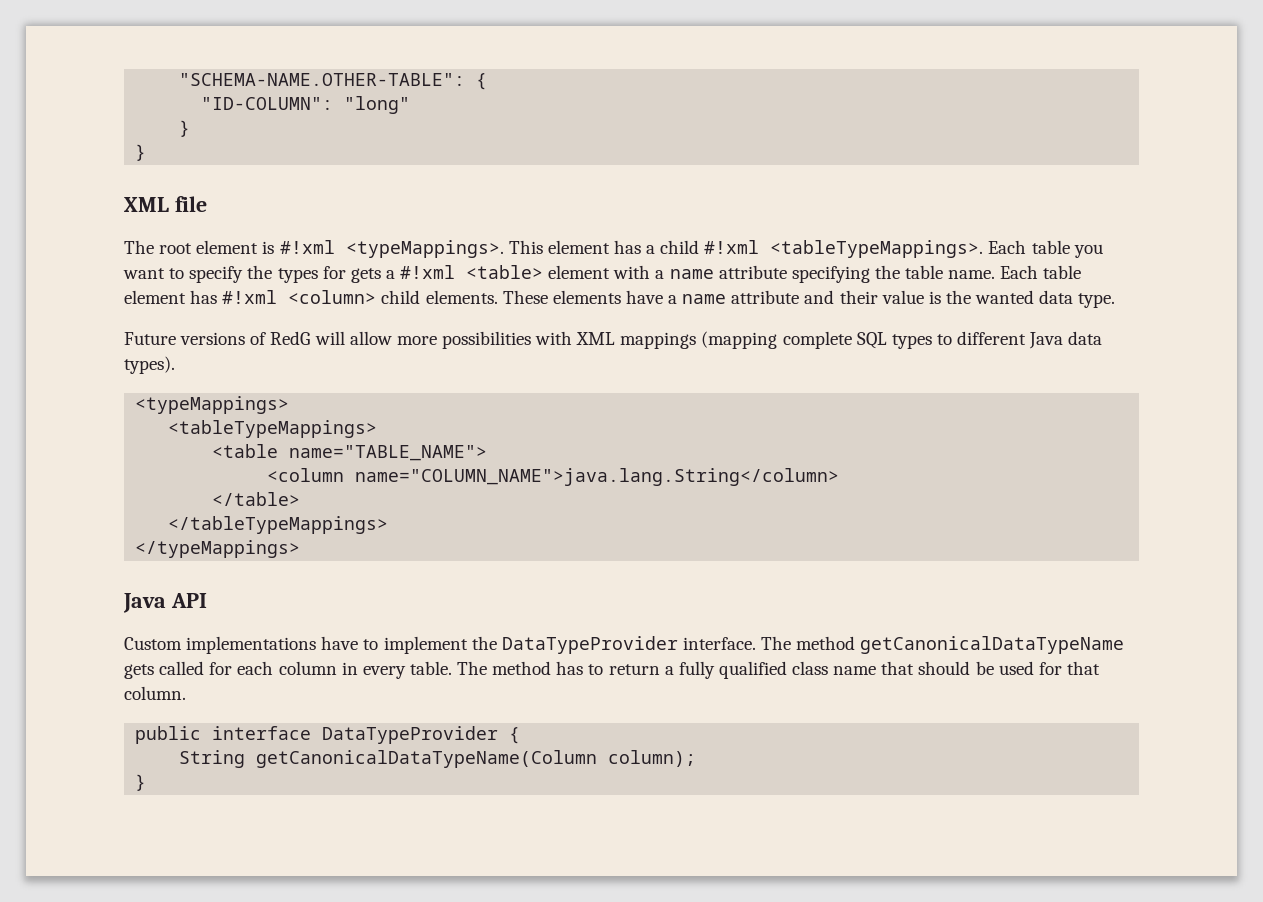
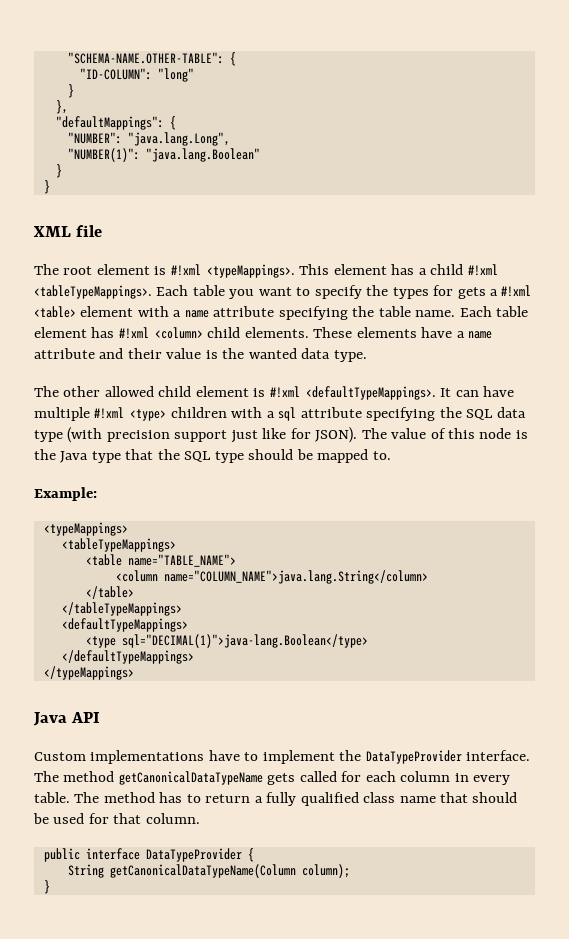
+ },
+ "defaultMappings": {
+ "NUMBER": "java.lang.Long",
+ "NUMBER(1)": "java.lang.Boolean"
+ }
- Future versions of RedG will allow more possibilities with XML mappings (mapping complete SQL types to different Java data types).
+ The other allowed child element is #!xml <defaultTypeMappings>. It can have multiple #!xml <type> children with a sql attribute specifying the SQL data type (with precision support just like for JSON). The value of this node is the Java type that the SQL type should be mapped to.
+ Example:
+ <defaultTypeMappings>
+ <type sql="DECIMAL(1)">java-lang.Boolean</type>
+ </defaultTypeMappings>

